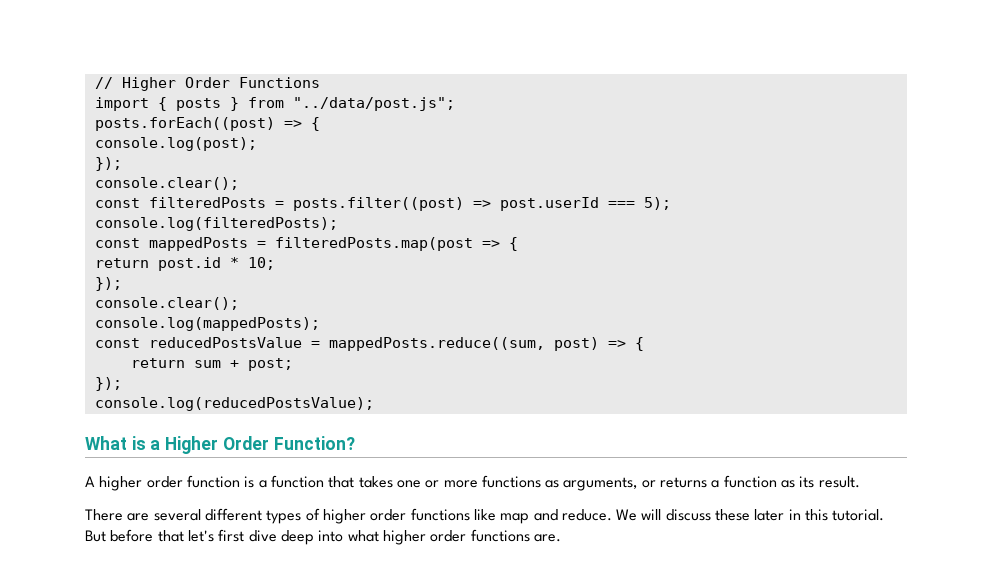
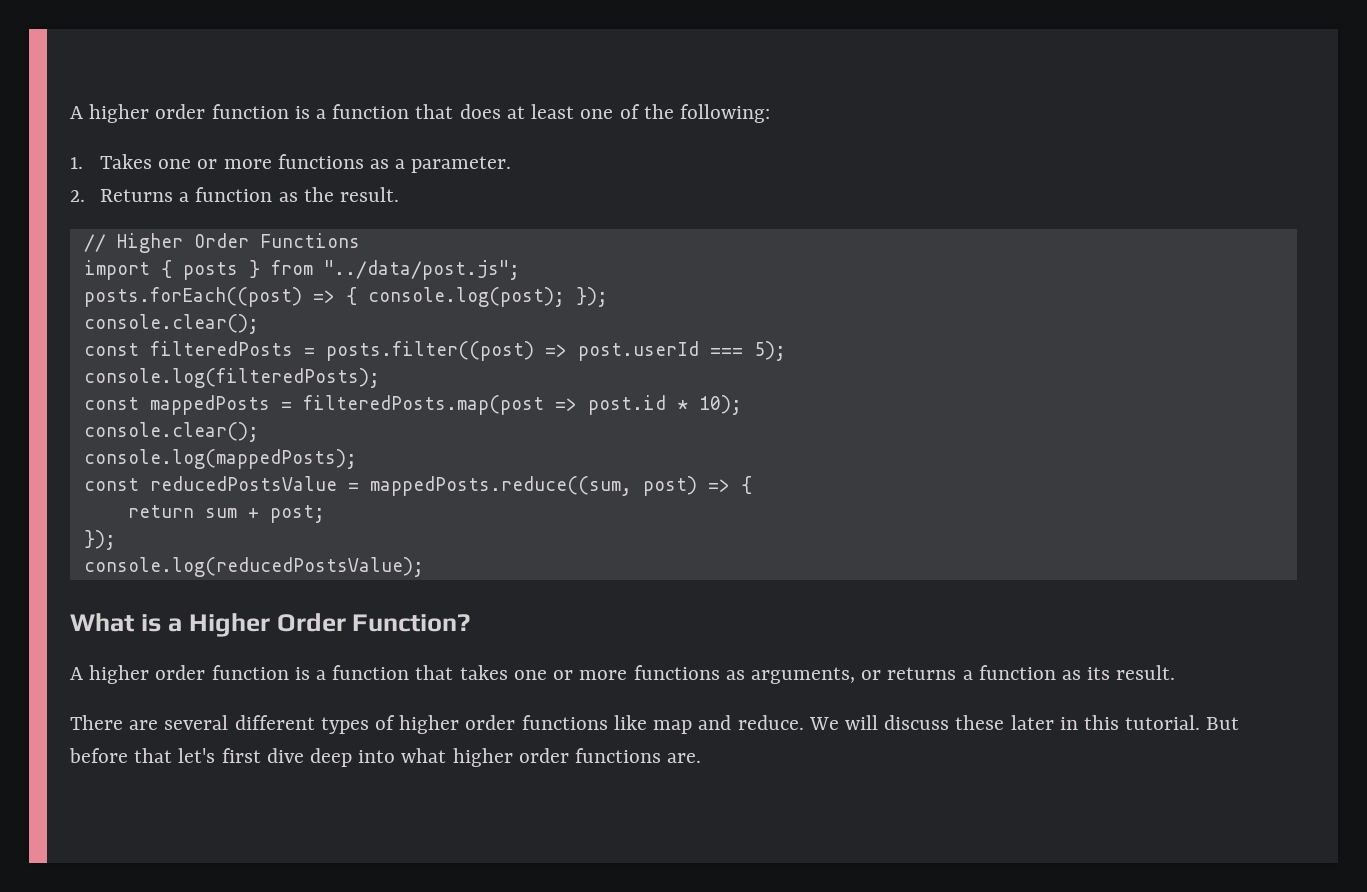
+ A higher order function is a function that does at least one of the following:
+ 1. Takes one or more functions as a parameter.
+ 2. Returns a function as the result.
- posts.forEach((post) => {
- console.log(post);
- });
+ posts.forEach((post) => { console.log(post); });
- const mappedPosts = filteredPosts.map(post => {
- return post.id * 10;
- });
+ const mappedPosts = filteredPosts.map(post => post.id * 10);

